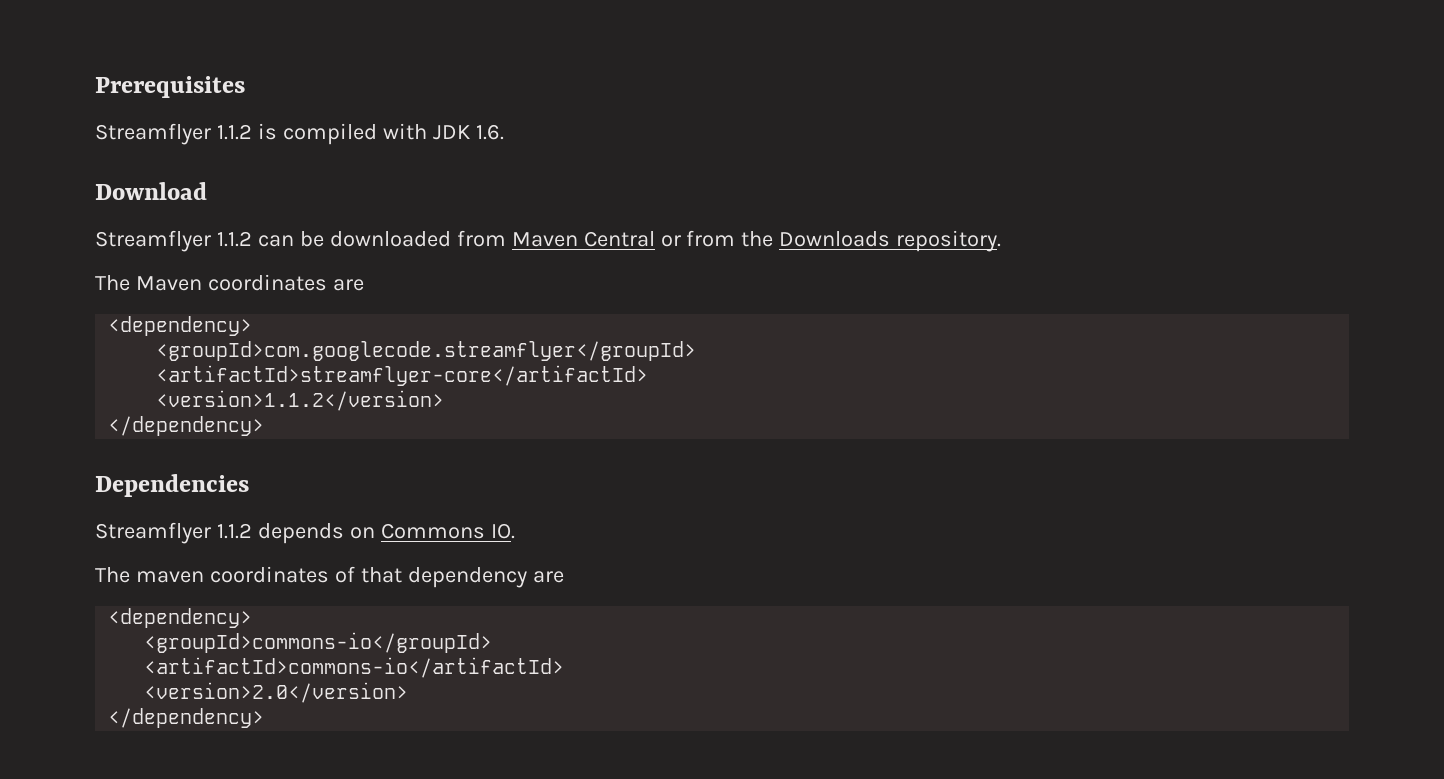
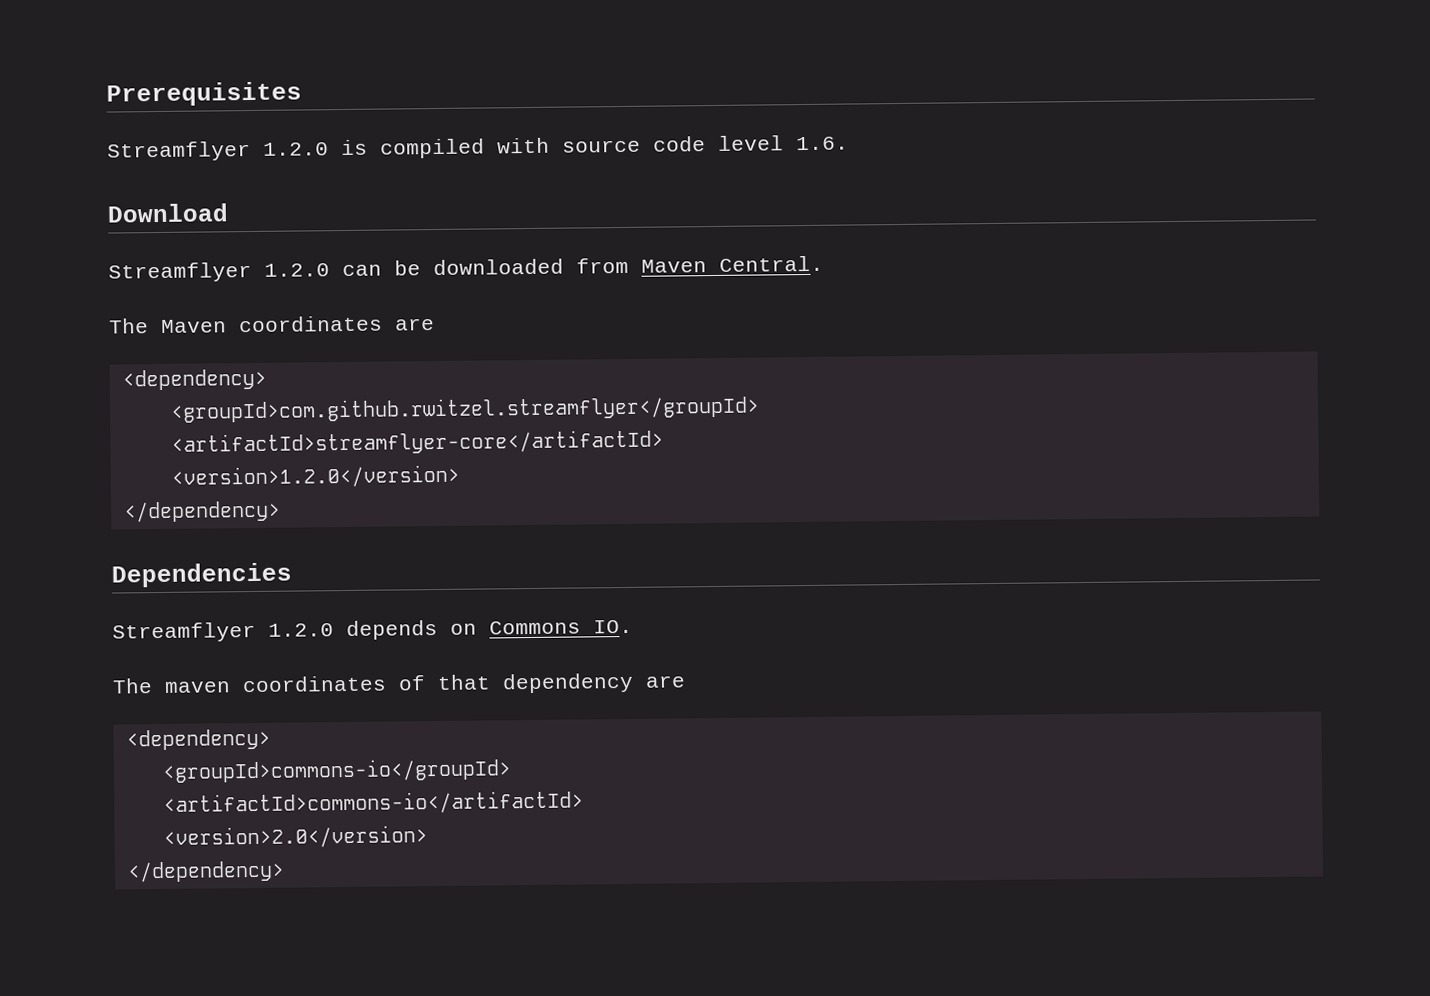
- Streamflyer 1.1.2 is compiled with JDK 1.6.
+ Streamflyer 1.2.0 is compiled with source code level 1.6.
- Streamflyer 1.1.2 can be downloaded from Maven Central or from the Downloads repository.
+ Streamflyer 1.2.0 can be downloaded from Maven Central.
- <groupId>com.googlecode.streamflyer</groupId>
+ <groupId>com.github.rwitzel.streamflyer</groupId>
- <version>1.1.2</version>
+ <version>1.2.0</version>
- Streamflyer 1.1.2 depends on Commons IO.
+ Streamflyer 1.2.0 depends on Commons IO.

